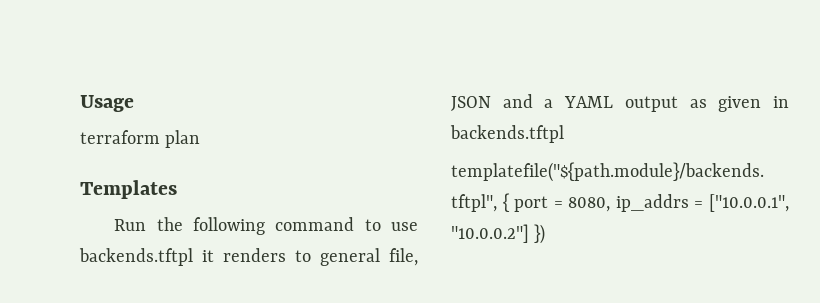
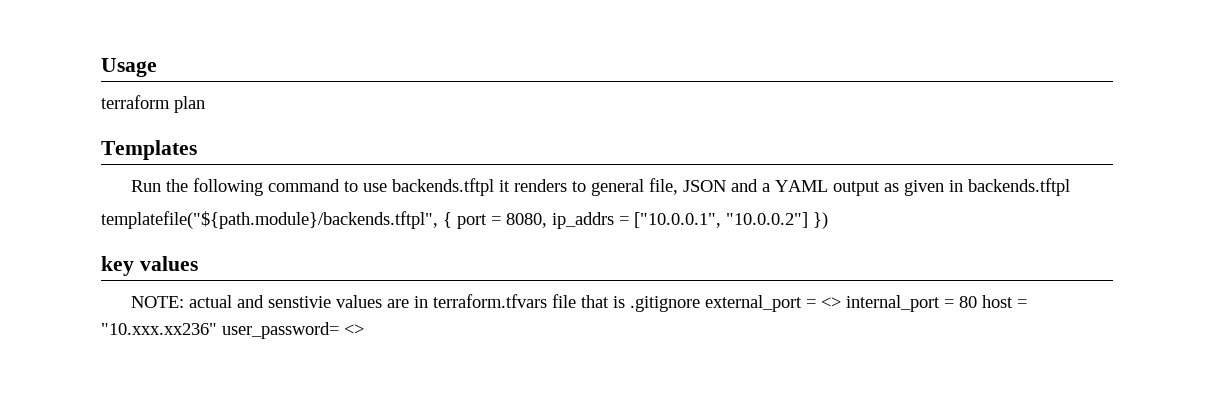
+ key values
+ NOTE: actual and senstivie values are in terraform.tfvars file that is .gitignore external_port = <> internal_port = 80 host = "10.xxx.xx236" user_password= <>

